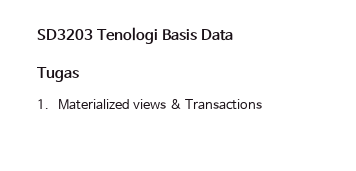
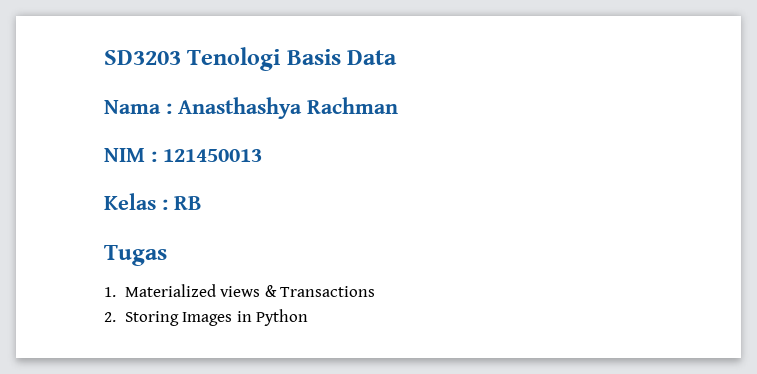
+ Nama : Anasthashya Rachman
+ NIM : 121450013
+ Kelas : RB
+ 2. Storing Images in Python

